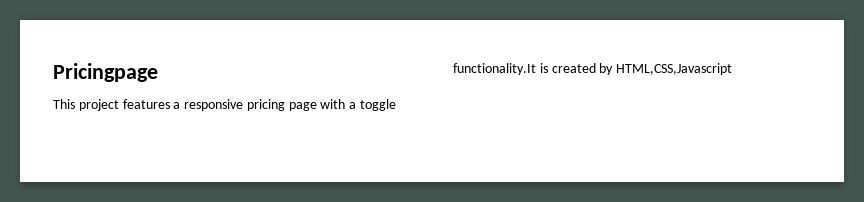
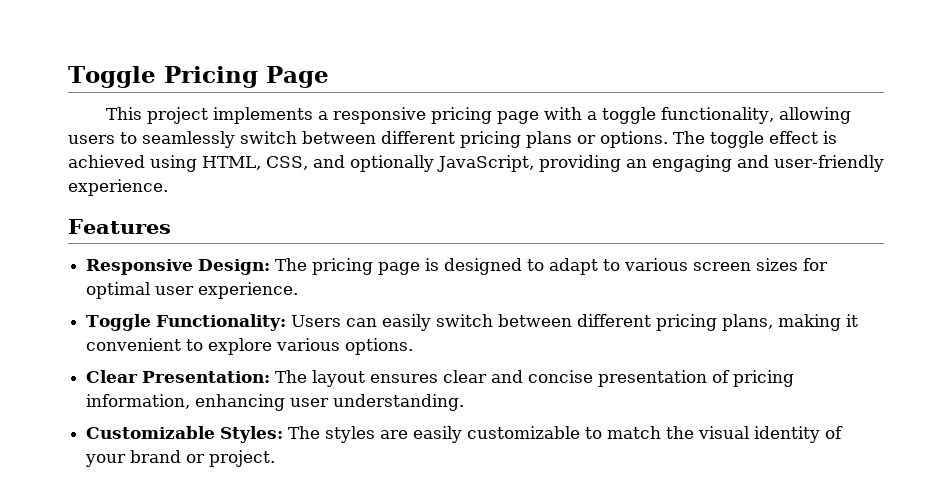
- Pricingpage
+ Toggle Pricing Page
- This project features a responsive pricing page with a toggle functionality.It is created by HTML,CSS,Javascript
+ This project implements a responsive pricing page with a toggle functionality, allowing users to seamlessly switch between different pricing plans or options. The toggle effect is achieved using HTML, CSS, and optionally JavaScript, providing an engaging and user-friendly experience.
+ Features
+ Responsive Design: The pricing page is designed to adapt to various screen sizes for optimal user experience.
+ Toggle Functionality: Users can easily switch between different pricing plans, making it convenient to explore various options.
+ Clear Presentation: The layout ensures clear and concise presentation of pricing information, enhancing user understanding.
+ Customizable Styles: The styles are easily customizable to match the visual identity of your brand or project.

